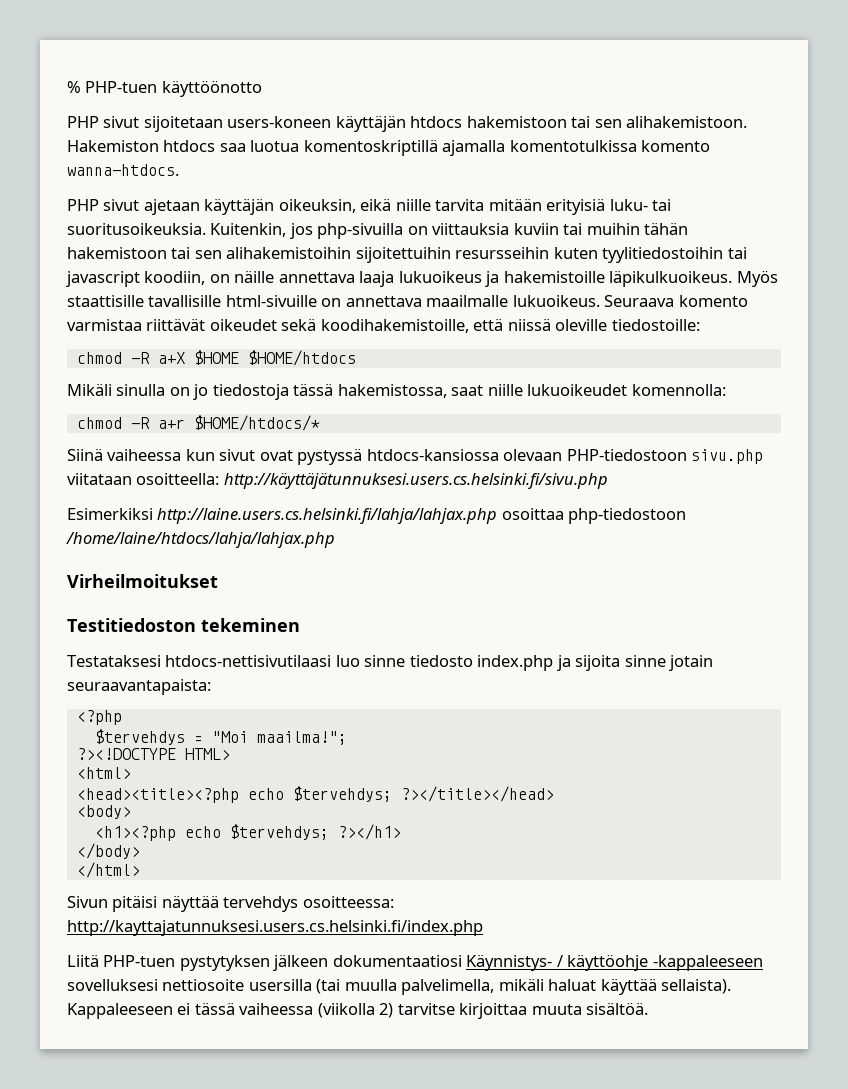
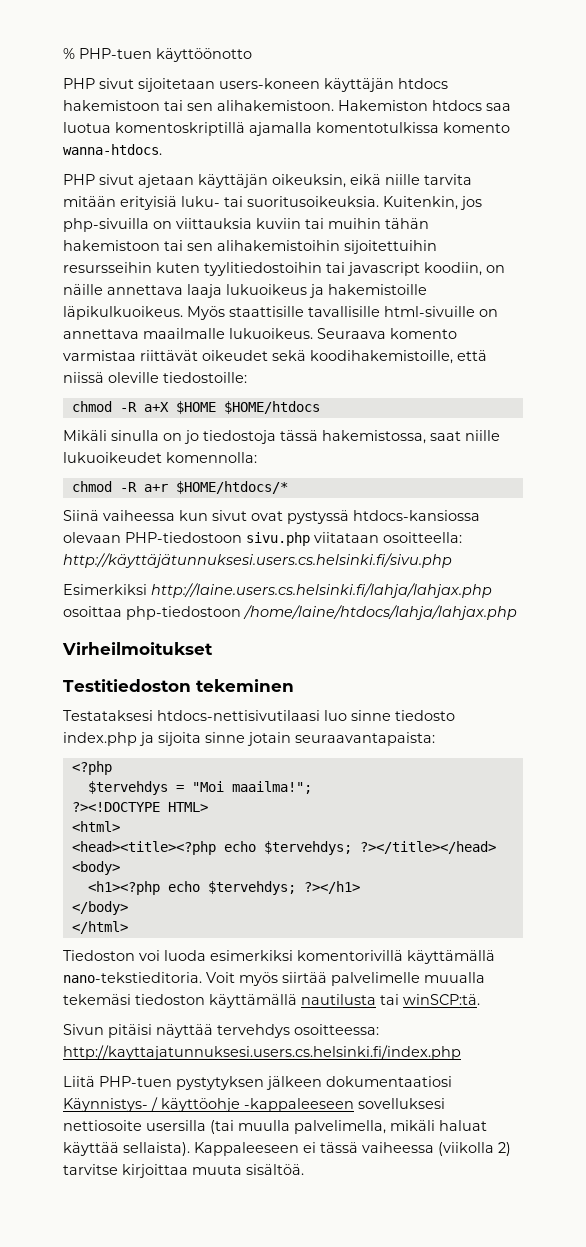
+ Tiedoston voi luoda esimerkiksi komentorivillä käyttämällä nano-tekstieditoria. Voit myös siirtää palvelimelle muualla tekemäsi tiedoston käyttämällä nautilusta tai winSCP:tä.

